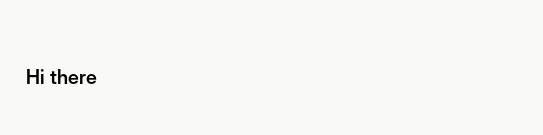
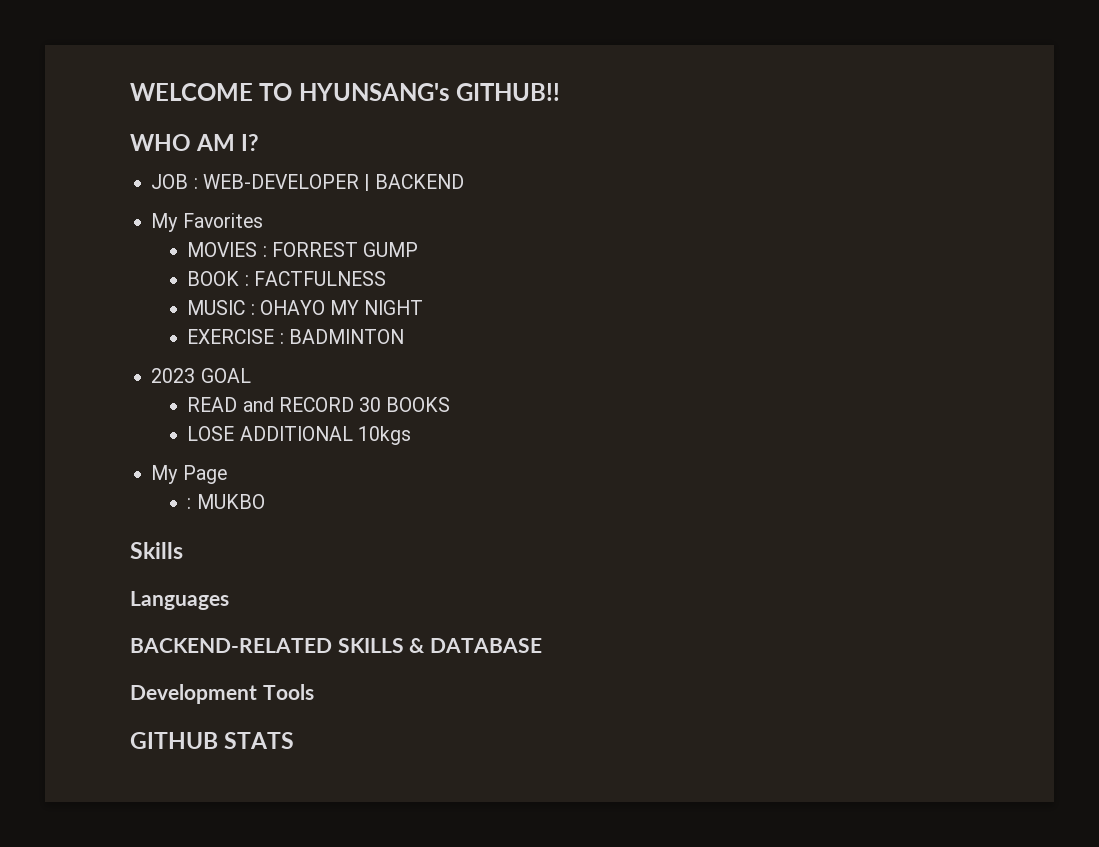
- Hi there
+ WELCOME TO HYUNSANG's GITHUB!!
+ WHO AM I?
+ JOB : WEB-DEVELOPER | BACKEND
+ My Favorites
+ MOVIES : FORREST GUMP
+ BOOK : FACTFULNESS
+ MUSIC : OHAYO MY NIGHT
+ EXERCISE : BADMINTON
+ 2023 GOAL
+ READ and RECORD 30 BOOKS
+ LOSE ADDITIONAL 10kgs
+ My Page
+ : MUKBO
+ Skills
+ Languages
+ BACKEND-RELATED SKILLS & DATABASE
+ Development Tools
+ GITHUB STATS

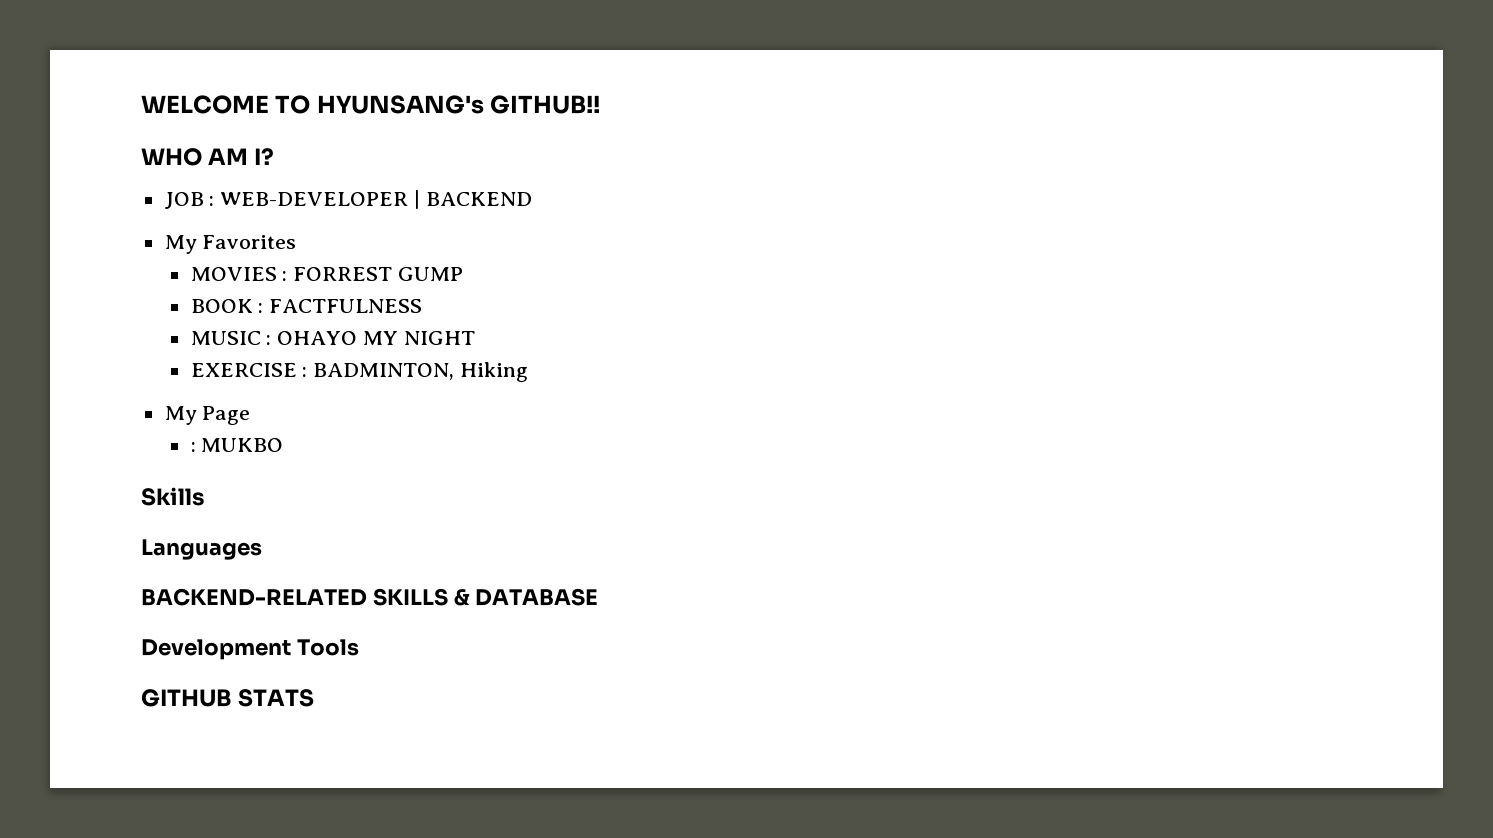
- EXERCISE : BADMINTON
- 2023 GOAL
- READ and RECORD 30 BOOKS
- LOSE ADDITIONAL 10kgs
+ EXERCISE : BADMINTON, Hiking

